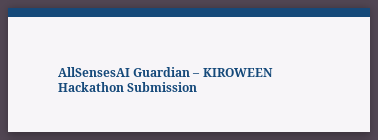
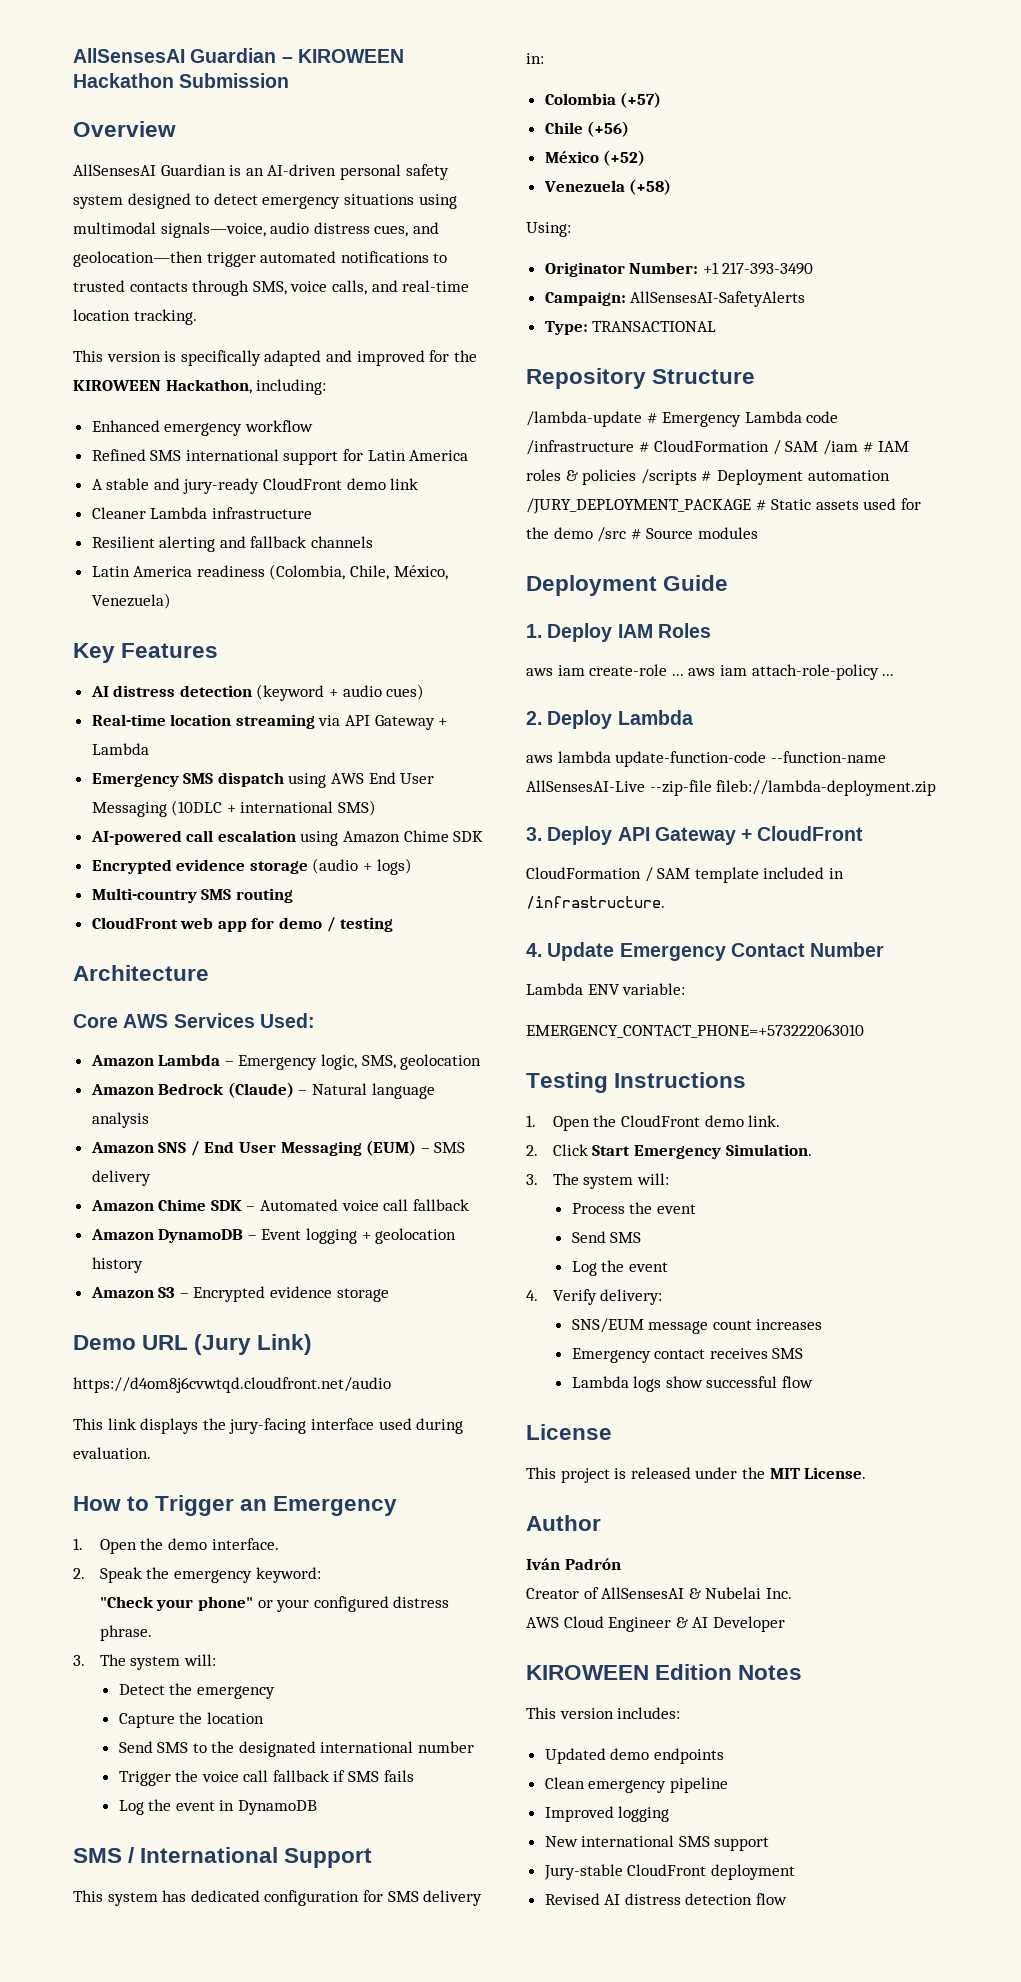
+ Overview
+ AllSensesAI Guardian is an AI-driven personal safety system designed to detect emergency situations using multimodal signals—voice, audio distress cues, and geolocation—then trigger automated notifications to trusted contacts through SMS, voice calls, and real-time location tracking.
+ This version is specifically adapted and improved for the KIROWEEN Hackathon, including:
+ Enhanced emergency workflow
+ Refined SMS international support for Latin America
+ A stable and jury-ready CloudFront demo link
+ Cleaner Lambda infrastructure
+ Resilient alerting and fallback channels
+ Latin America readiness (Colombia, Chile, México, Venezuela)
+ Key Features
+ AI distress detection (keyword + audio cues)
+ Real-time location streaming via API Gateway + Lambda
+ Emergency SMS dispatch using AWS End User Messaging (10DLC + international SMS)
+ AI-powered call escalation using Amazon Chime SDK
+ Encrypted evidence storage (audio + logs)
+ Multi-country SMS routing
+ CloudFront web app for demo / testing
+ Architecture
+ Core AWS Services Used:
+ Amazon Lambda – Emergency logic, SMS, geolocation
+ Amazon Bedrock (Claude) – Natural language analysis
+ Amazon SNS / End User Messaging (EUM) – SMS delivery
+ Amazon Chime SDK – Automated voice call fallback
+ Amazon DynamoDB – Event logging + geolocation history
+ Amazon S3 – Encrypted evidence storage
+ Demo URL (Jury Link)
+ https://d4om8j6cvwtqd.cloudfront.net/audio
+ This link displays the jury-facing interface used during evaluation.
+ How to Trigger an Emergency
+ 1. Open the demo interface.
+ 2. Speak the emergency keyword:
+ "Check your phone" or your configured distress phrase.
+ 3. The system will:
+ Detect the emergency
+ Capture the location
+ Send SMS to the designated international number
+ Trigger the voice call fallback if SMS fails
+ Log the event in DynamoDB
+ SMS / International Support
+ This system has dedicated configuration for SMS delivery in:
+ Colombia (+57)
+ Chile (+56)
+ México (+52)
+ Venezuela (+58)
+ Using:
+ Originator Number: +1 217-393-3490
+ Campaign: AllSensesAI-SafetyAlerts
+ Type: TRANSACTIONAL
+ Repository Structure
+ /lambda-update # Emergency Lambda code /infrastructure # CloudFormation / SAM /iam # IAM roles & policies /scripts # Deployment automation /JURY_DEPLOYMENT_PACKAGE # Static assets used for the demo /src # Source modules
+ Deployment Guide
+ 1. Deploy IAM Roles
+ aws iam create-role ... aws iam attach-role-policy ...
+ 2. Deploy Lambda
+ aws lambda update-function-code --function-name AllSensesAI-Live --zip-file fileb://lambda-deployment.zip
+ 3. Deploy API Gateway + CloudFront
+ CloudFormation / SAM template included in /infrastructure.
+ 4. Update Emergency Contact Number
+ Lambda ENV variable:
+ EMERGENCY_CONTACT_PHONE=+573222063010
+ Testing Instructions
+ 1. Open the CloudFront demo link.
+ 2. Click Start Emergency Simulation.
+ 3. The system will:
+ Process the event
+ Send SMS
+ Log the event
+ 4. Verify delivery:
+ SNS/EUM message count increases
+ Emergency contact receives SMS
+ Lambda logs show successful flow
+ License
+ This project is released under the MIT License.
+ Author
+ Iván Padrón
+ Creator of AllSensesAI & Nubelai Inc.
+ AWS Cloud Engineer & AI Developer
+ KIROWEEN Edition Notes
+ This version includes:
+ Updated demo endpoints
+ Clean emergency pipeline
+ Improved logging
+ New international SMS support
+ Jury-stable CloudFront deployment
+ Revised AI distress detection flow

